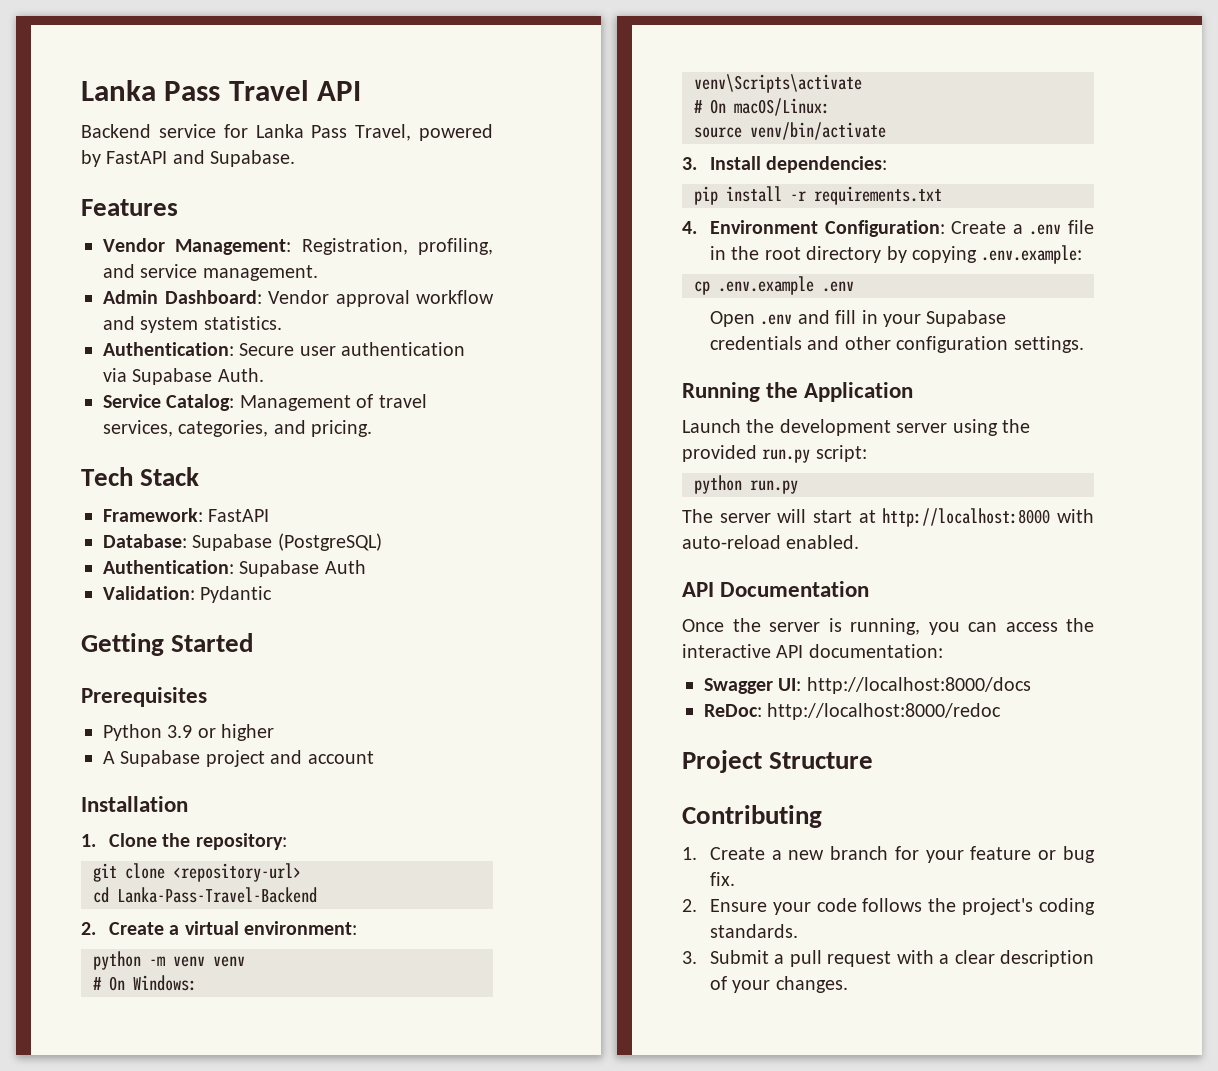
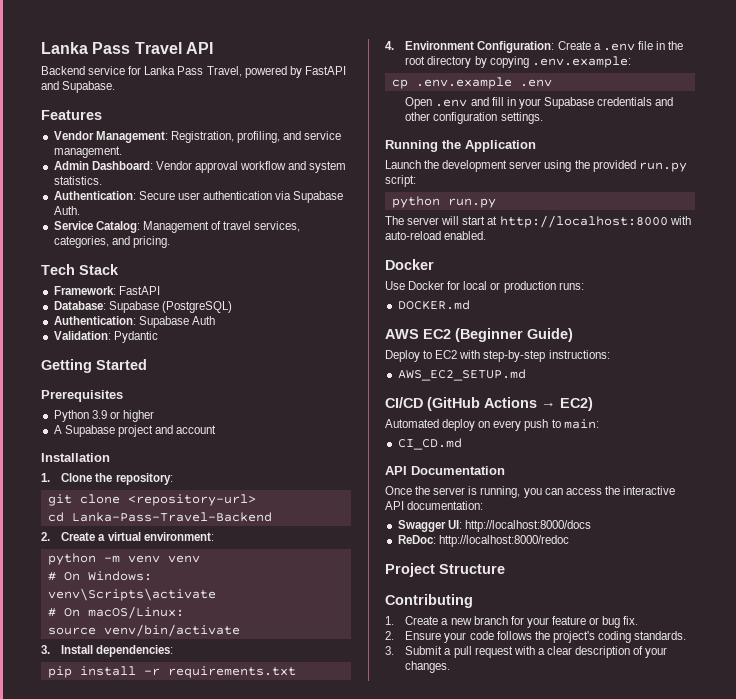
  The server will start at http://localhost:8000 with auto-reload enabled.
+ Docker
+ Use Docker for local or production runs:
+ DOCKER.md
+ AWS EC2 (Beginner Guide)
+ Deploy to EC2 with step-by-step instructions:
+ AWS_EC2_SETUP.md
+ CI/CD (GitHub Actions → EC2)
+ Automated deploy on every push to main:
+ CI_CD.md

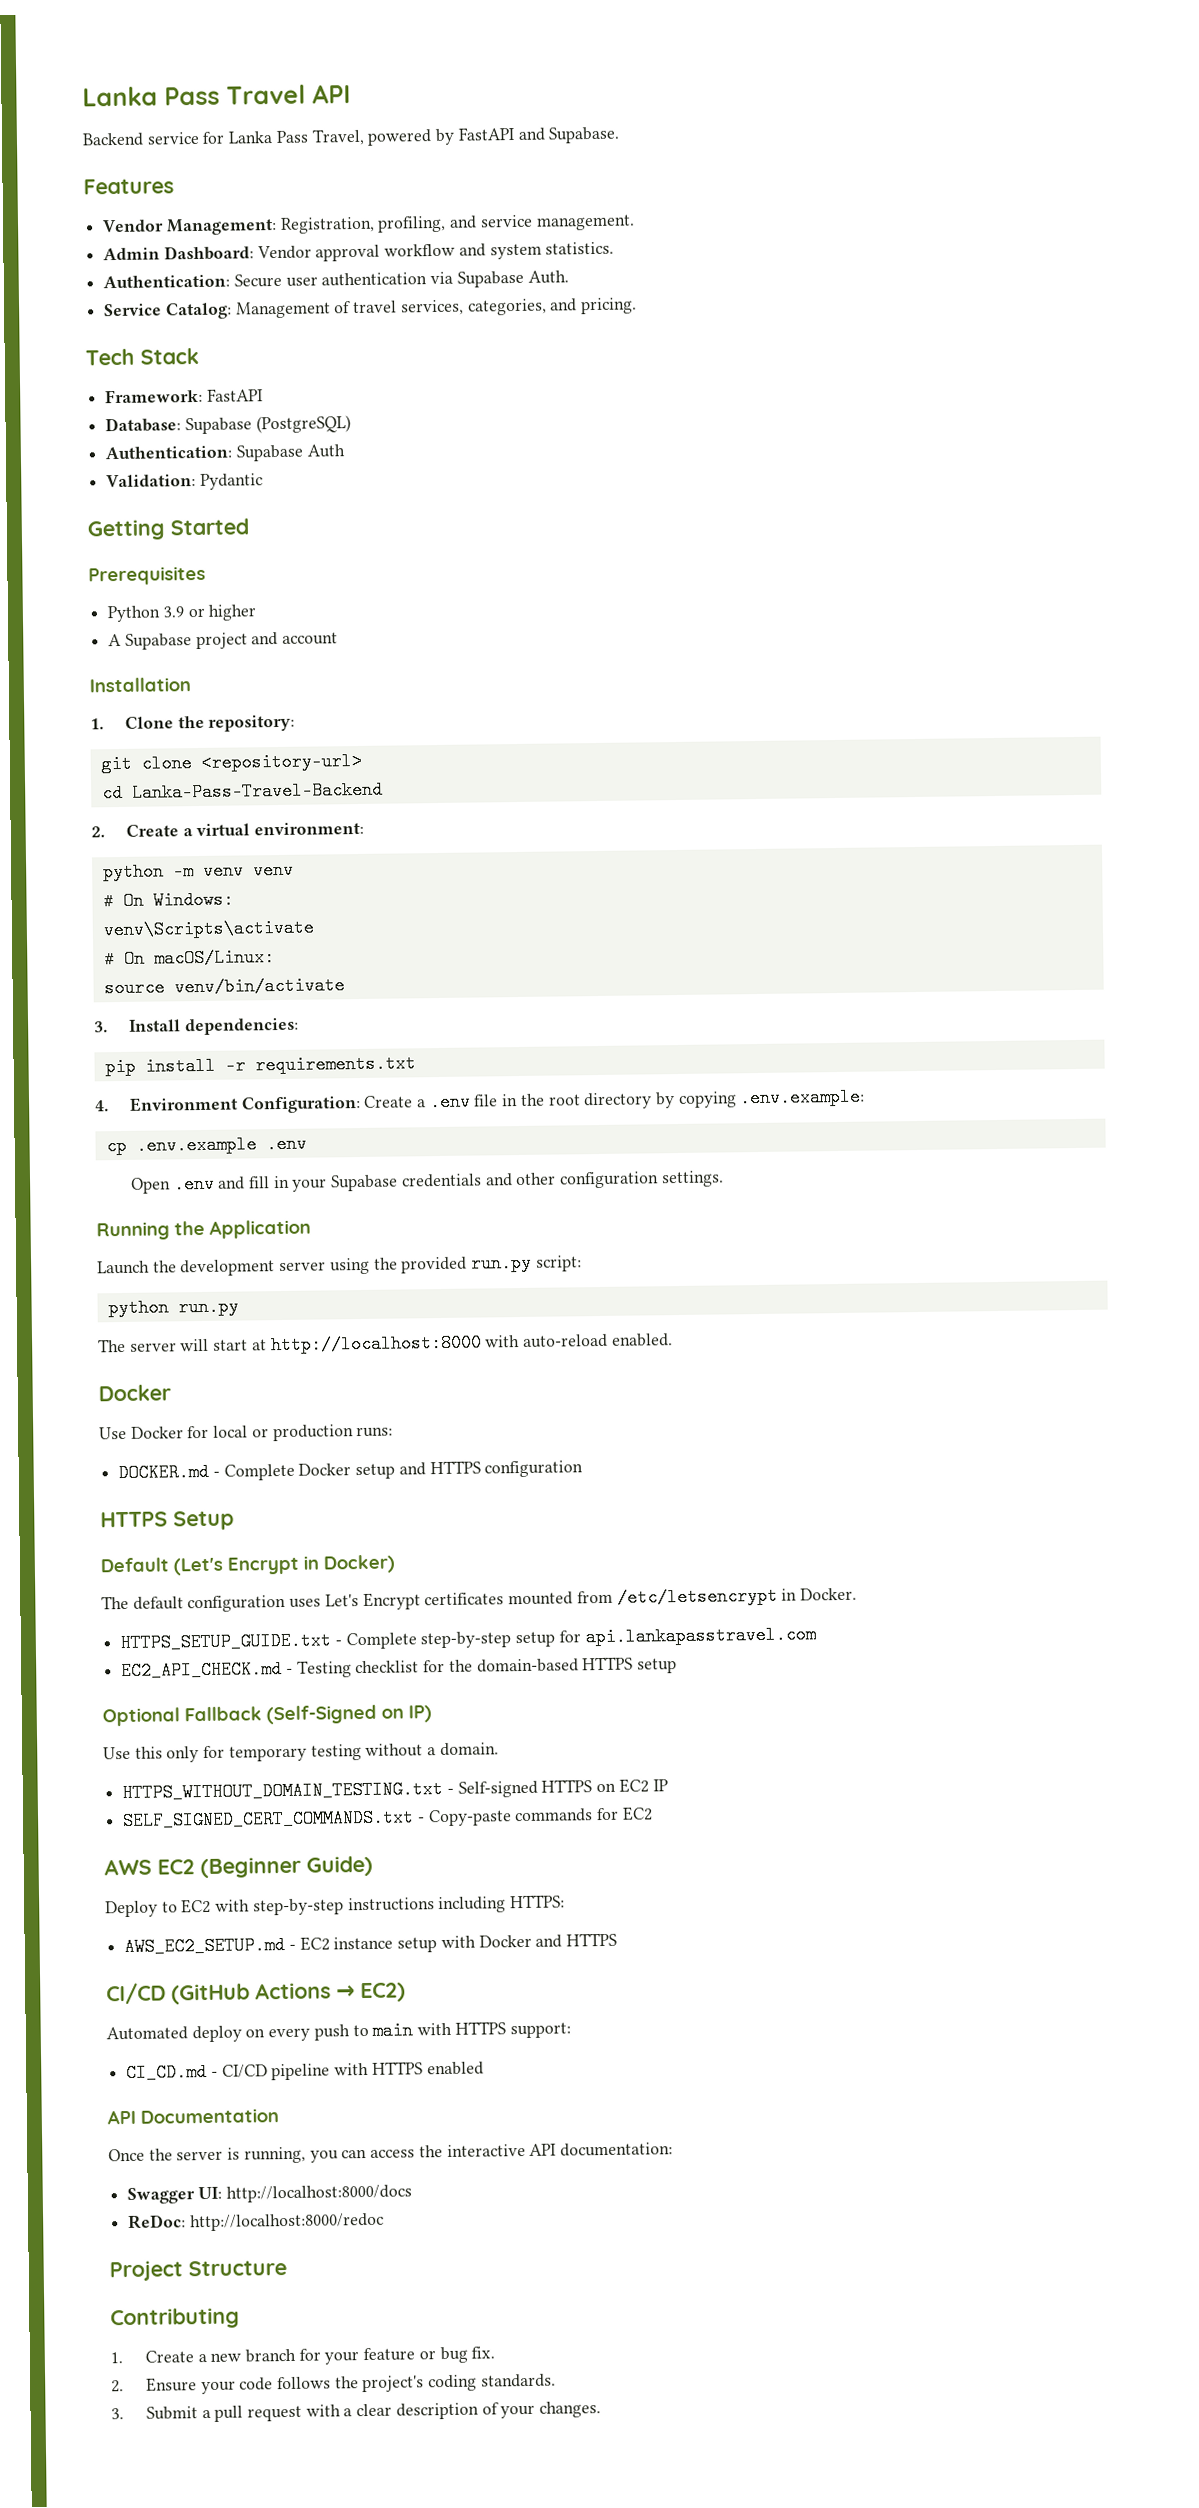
- DOCKER.md
+ DOCKER.md - Complete Docker setup and HTTPS configuration
+ HTTPS Setup
+ Default (Let's Encrypt in Docker)
+ The default configuration uses Let's Encrypt certificates mounted from /etc/letsencrypt in Docker.
+ HTTPS_SETUP_GUIDE.txt - Complete step-by-step setup for api.lankapasstravel.com
+ EC2_API_CHECK.md - Testing checklist for the domain-based HTTPS setup
+ Optional Fallback (Self-Signed on IP)
+ Use this only for temporary testing without a domain.
+ HTTPS_WITHOUT_DOMAIN_TESTING.txt - Self-signed HTTPS on EC2 IP
+ SELF_SIGNED_CERT_COMMANDS.txt - Copy-paste commands for EC2
- Deploy to EC2 with step-by-step instructions:
- AWS_EC2_SETUP.md
+ Deploy to EC2 with step-by-step instructions including HTTPS:
+ AWS_EC2_SETUP.md - EC2 instance setup with Docker and HTTPS
- Automated deploy on every push to main:
- CI_CD.md
+ Automated deploy on every push to main with HTTPS support:
+ CI_CD.md - CI/CD pipeline with HTTPS enabled

